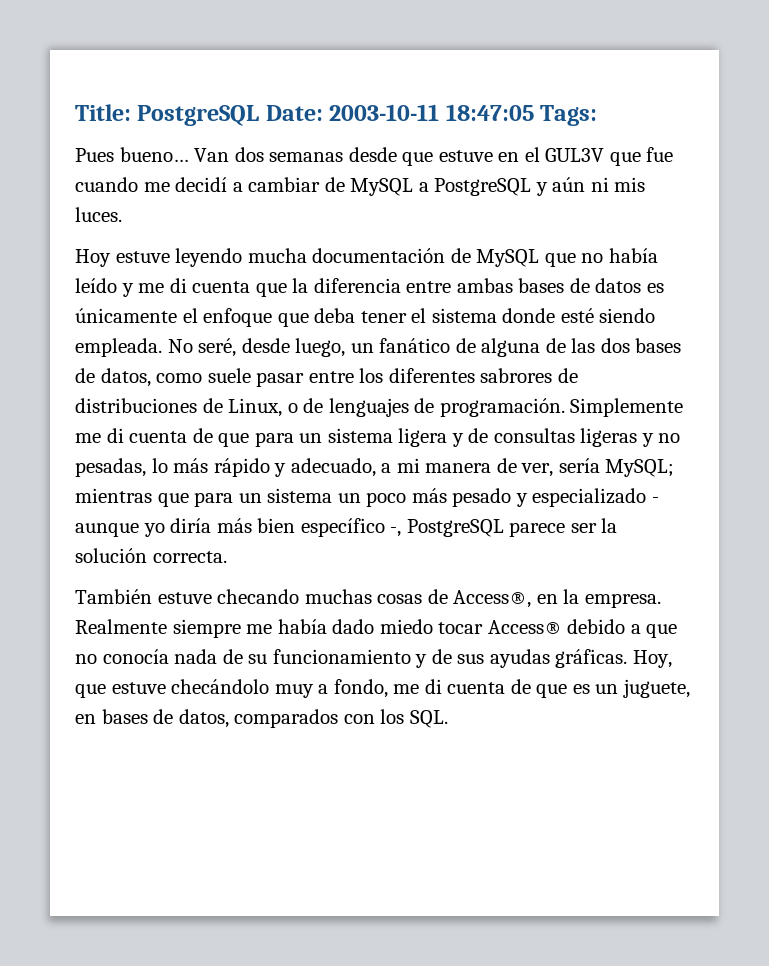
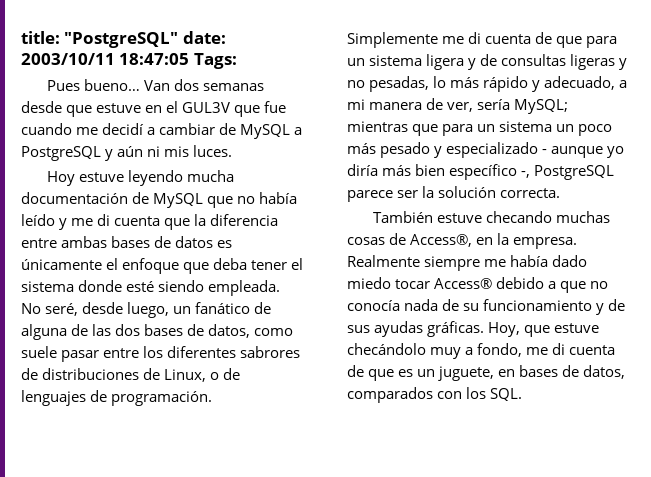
- Title: PostgreSQL Date: 2003-10-11 18:47:05 Tags:
+ title: "PostgreSQL" date: 2003/10/11 18:47:05 Tags:

